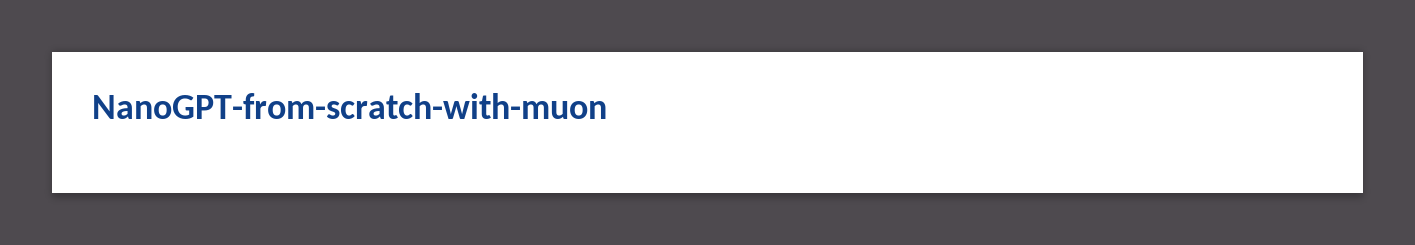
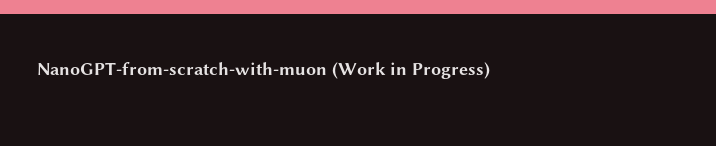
- NanoGPT-from-scratch-with-muon
+ NanoGPT-from-scratch-with-muon (Work in Progress)

